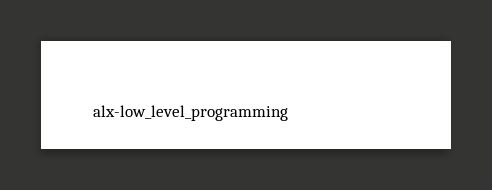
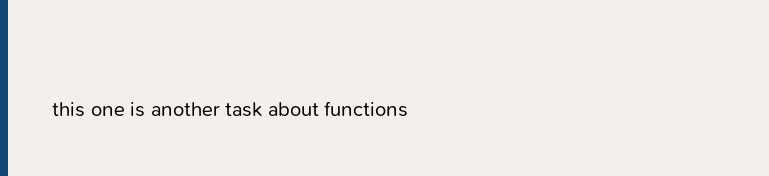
- alx-low_level_programming
+ this one is another task about functions

